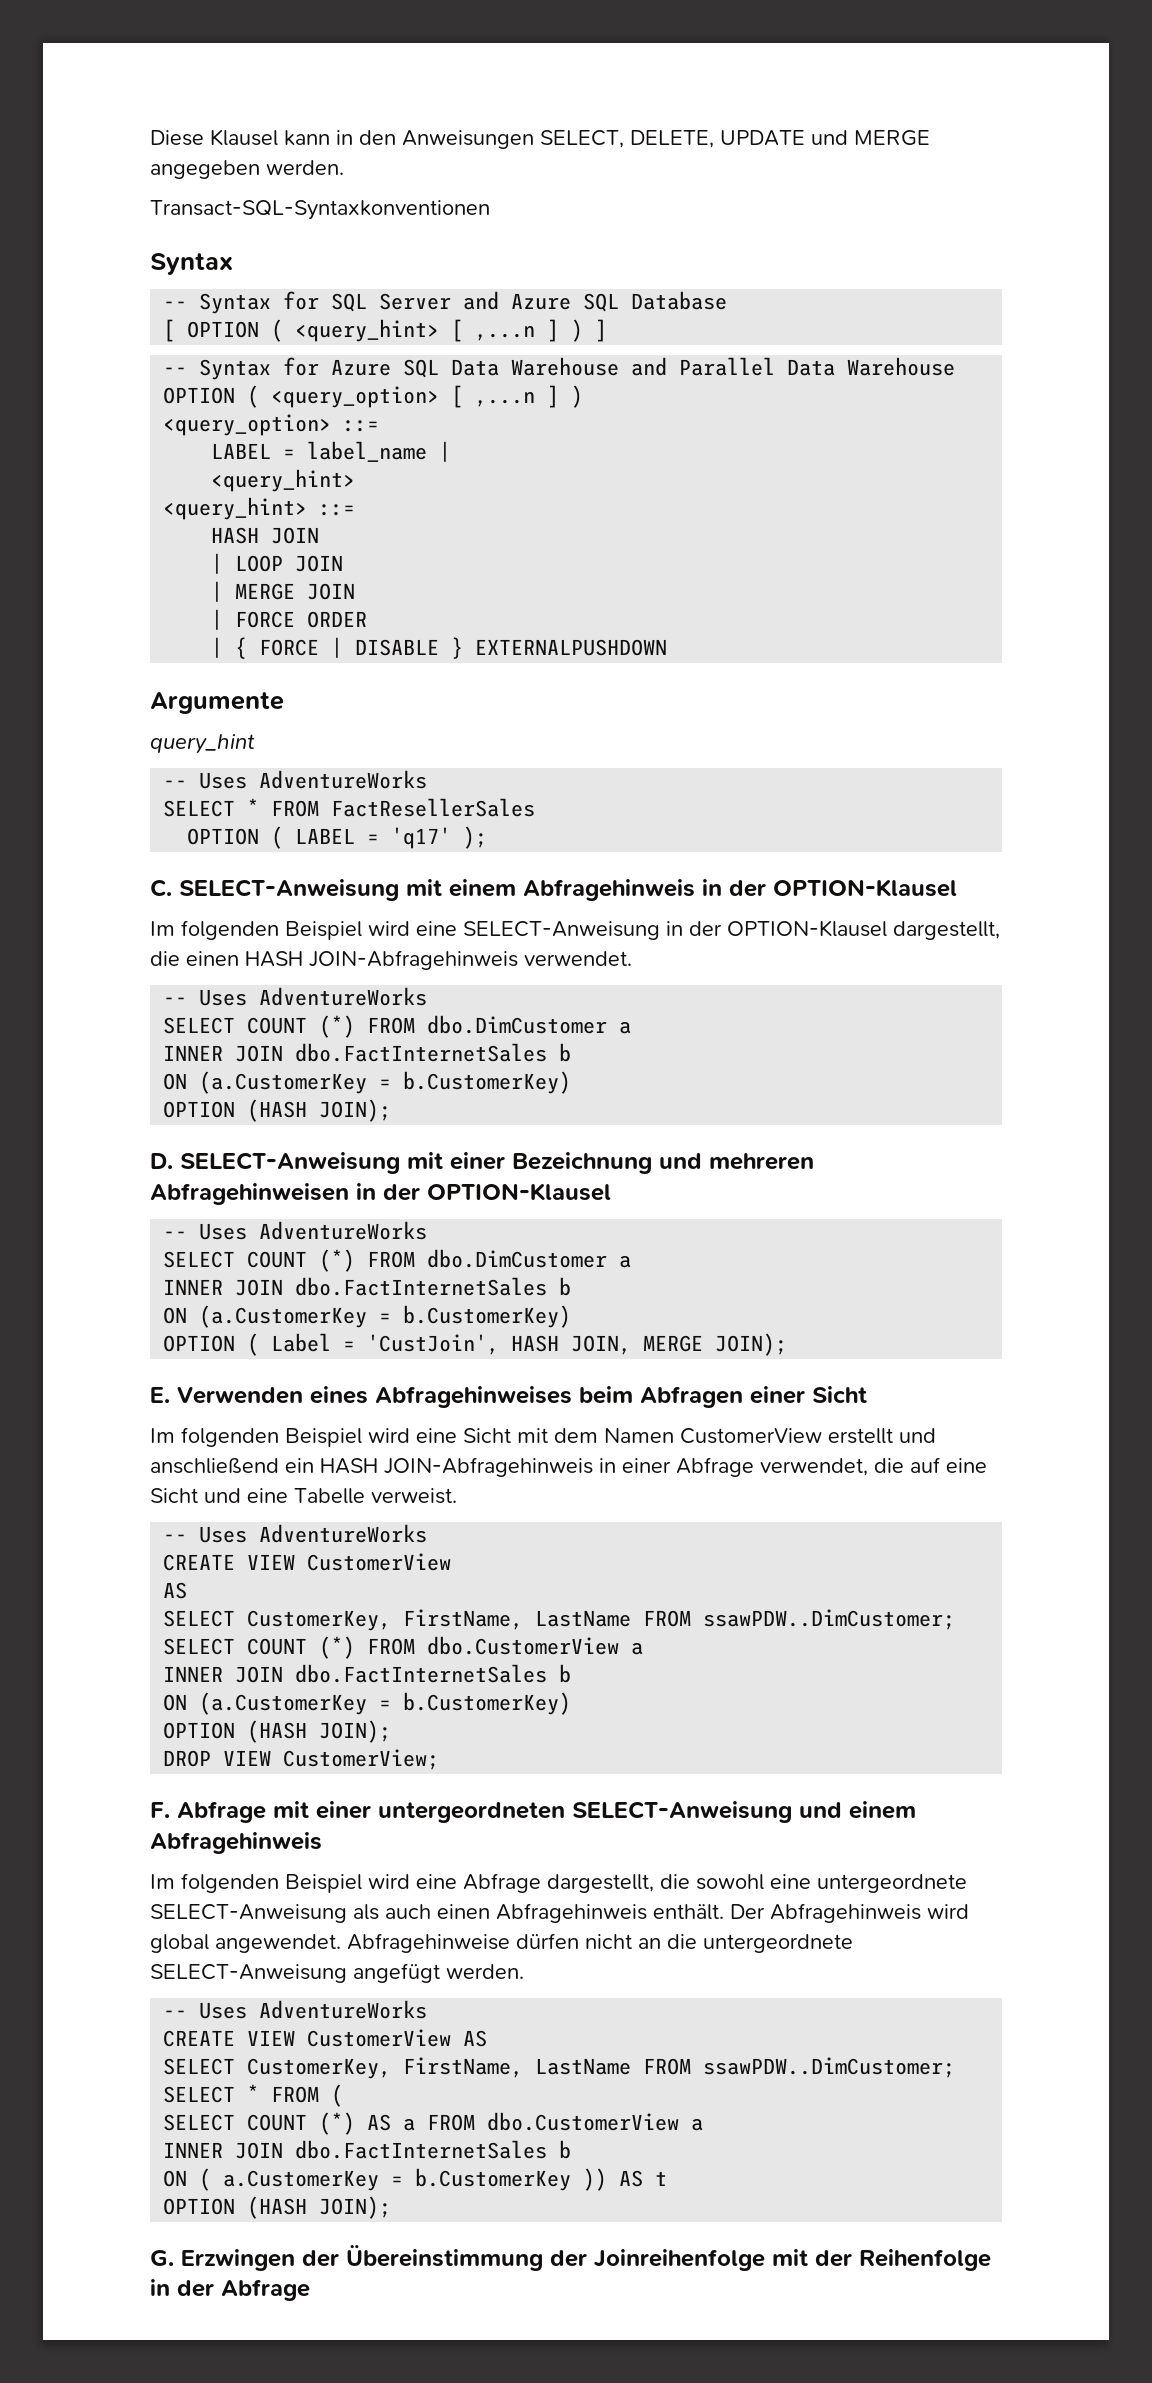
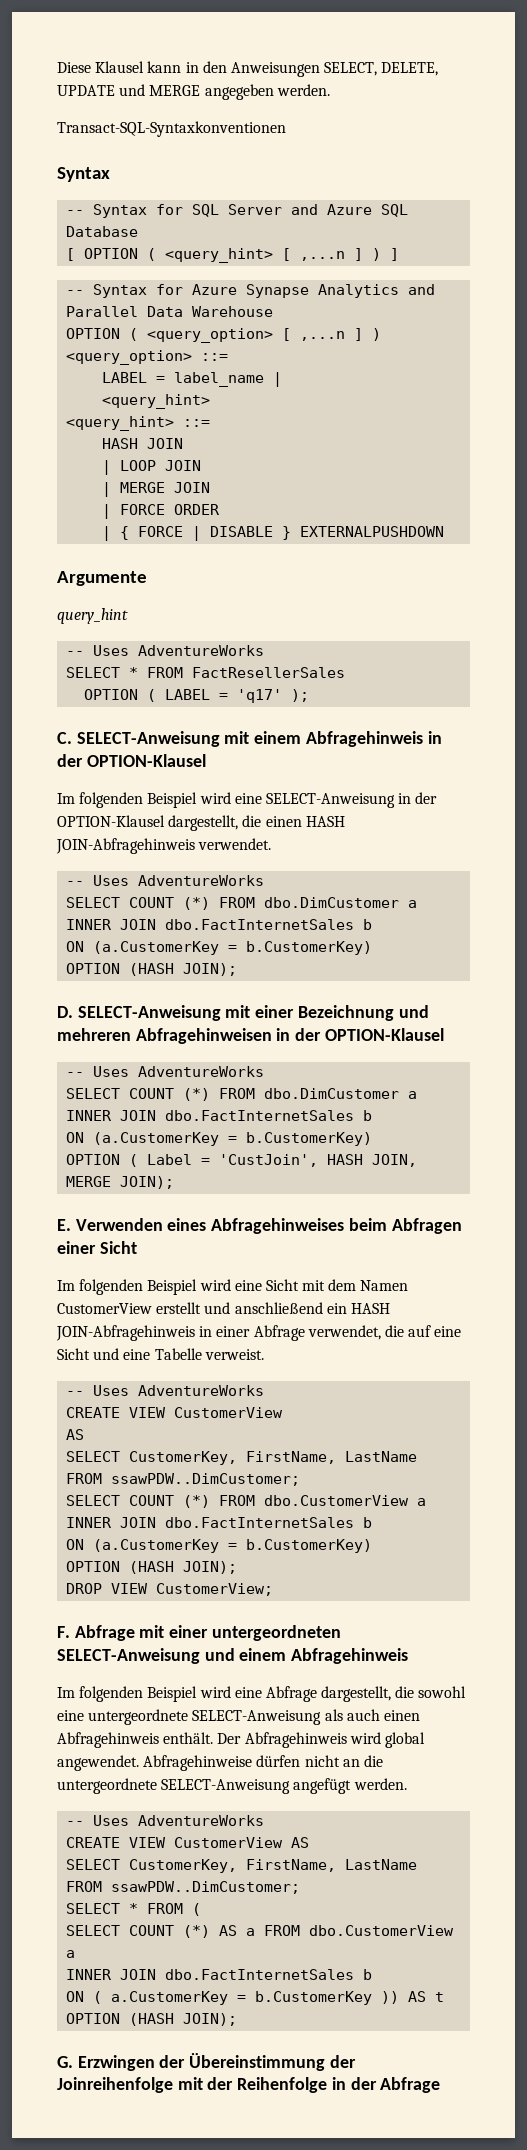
- -- Syntax for Azure SQL Data Warehouse and Parallel Data Warehouse
+ -- Syntax for Azure Synapse Analytics and Parallel Data Warehouse

